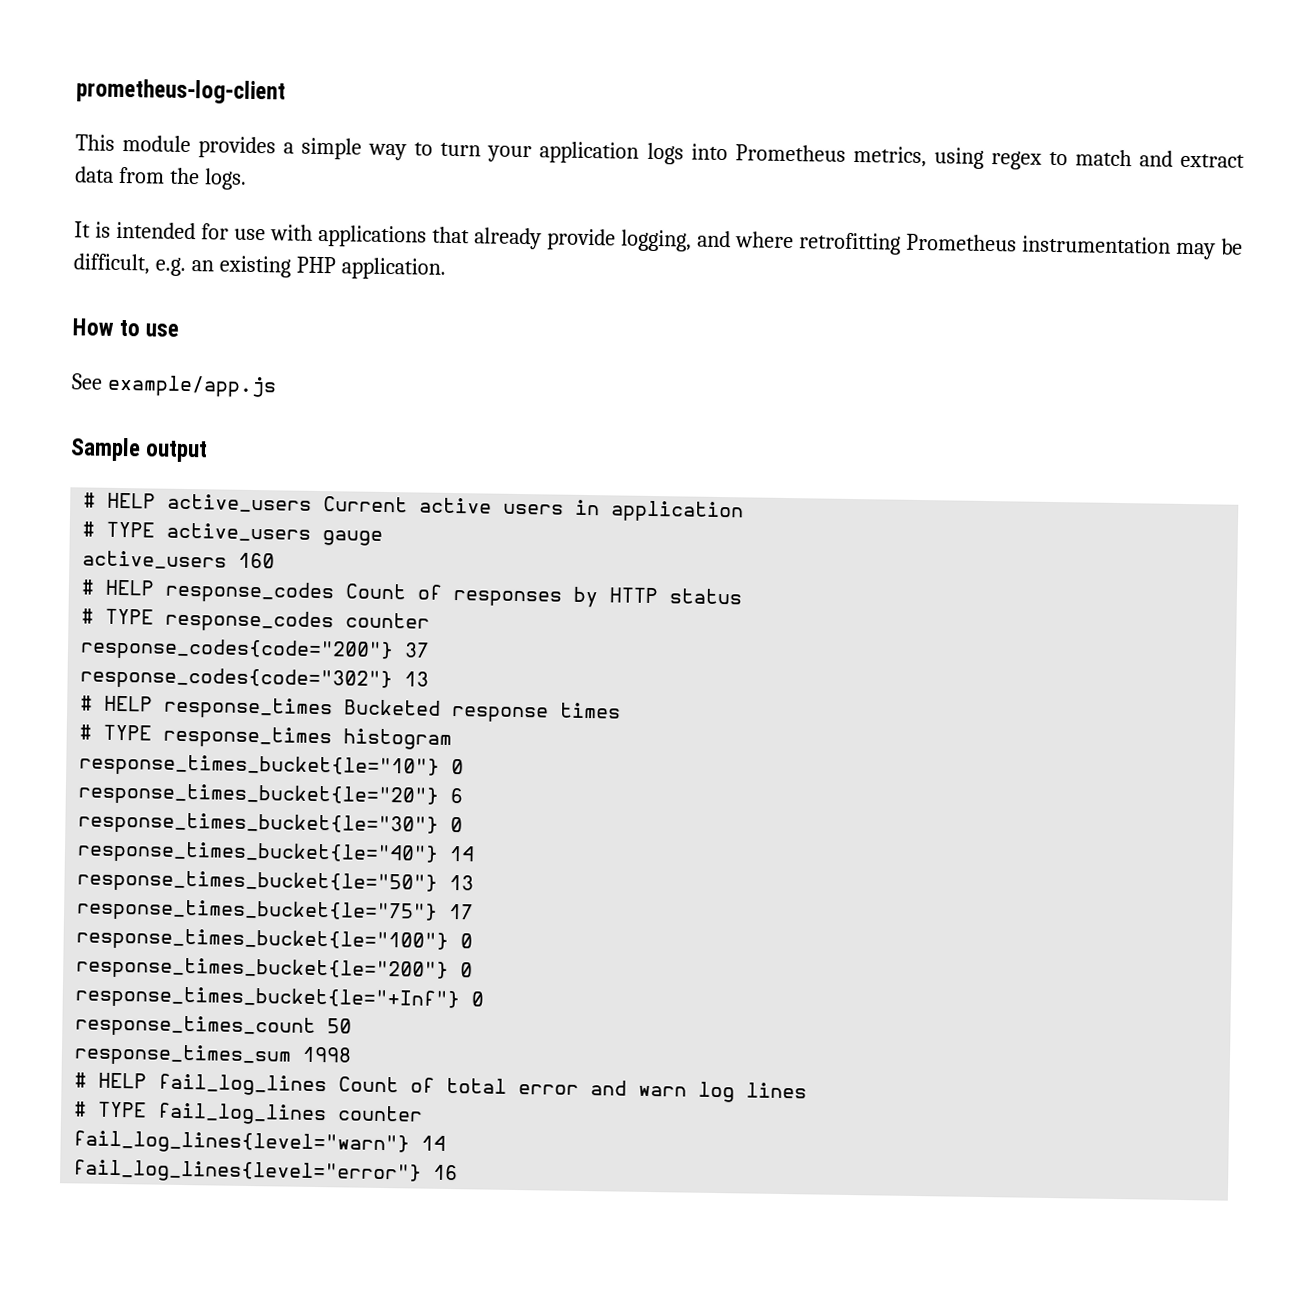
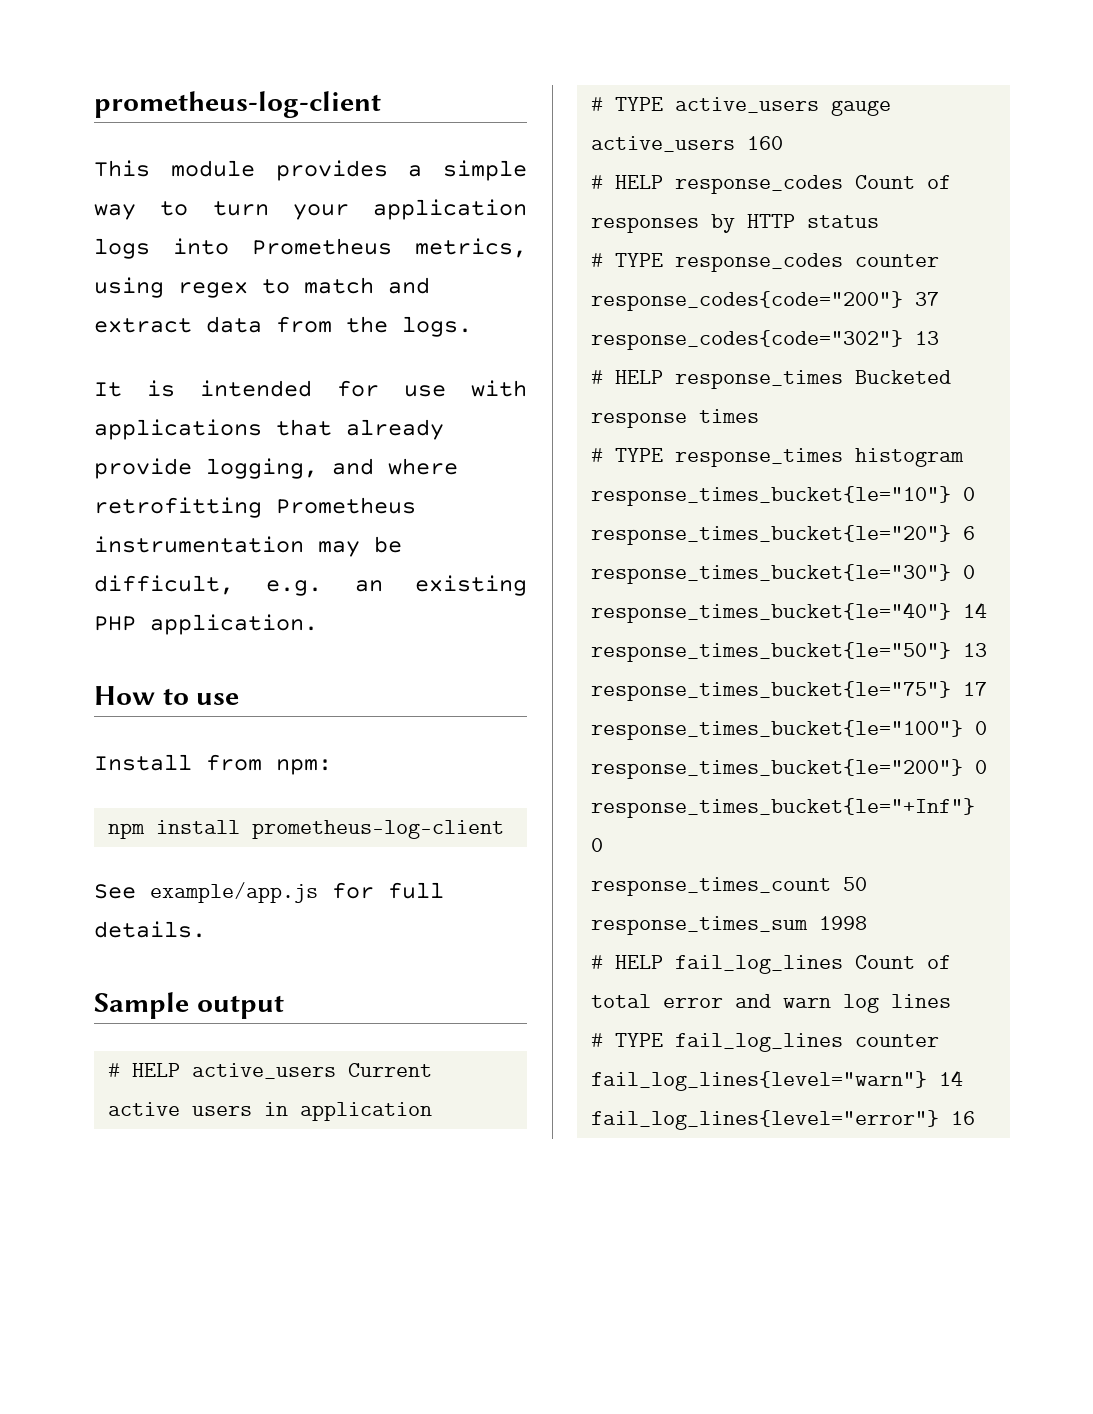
+ Install from npm:
+ npm install prometheus-log-client
- See example/app.js
+ See example/app.js for full details.

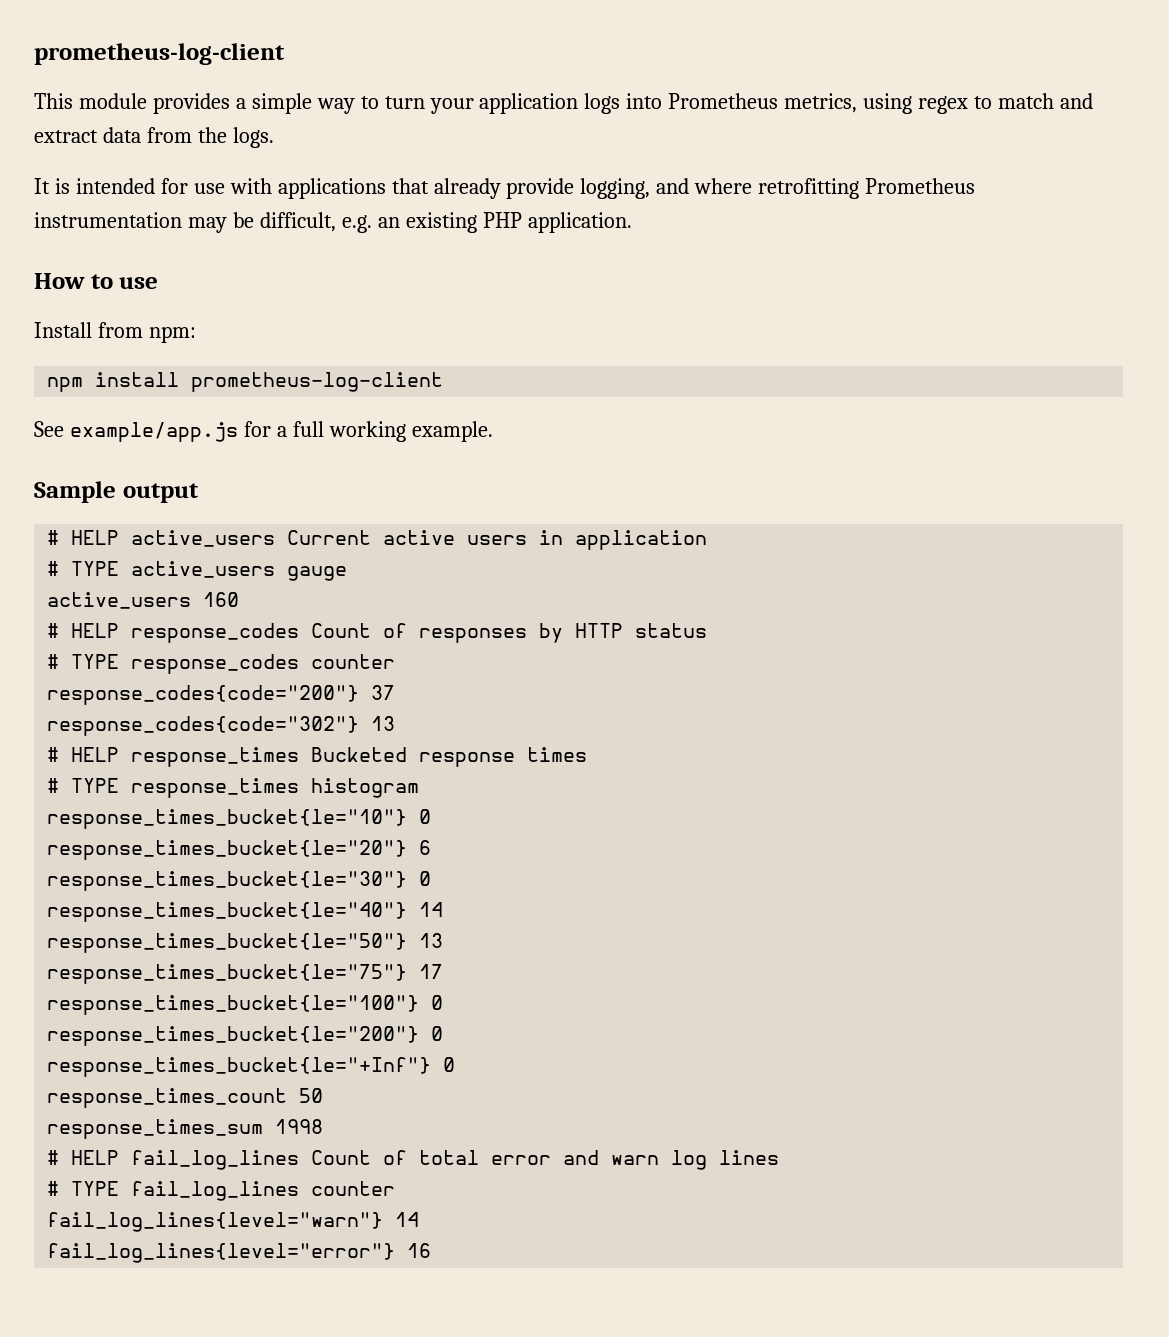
- See example/app.js for full details.
+ See example/app.js for a full working example.

